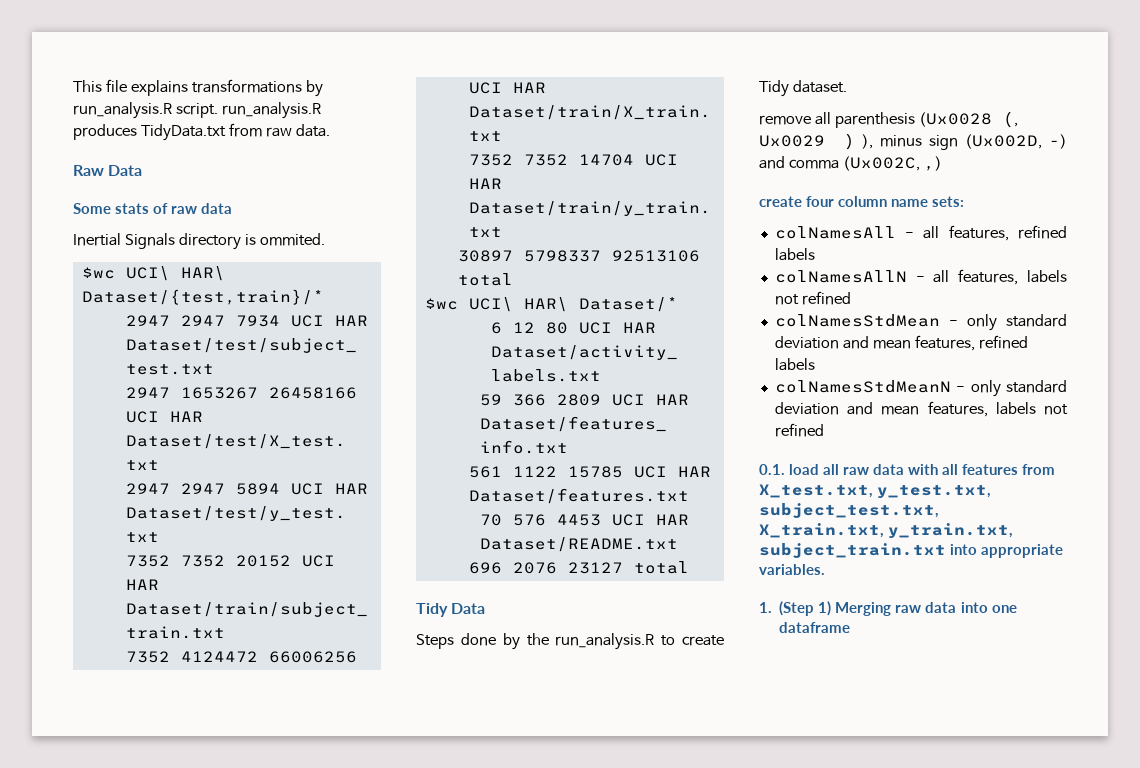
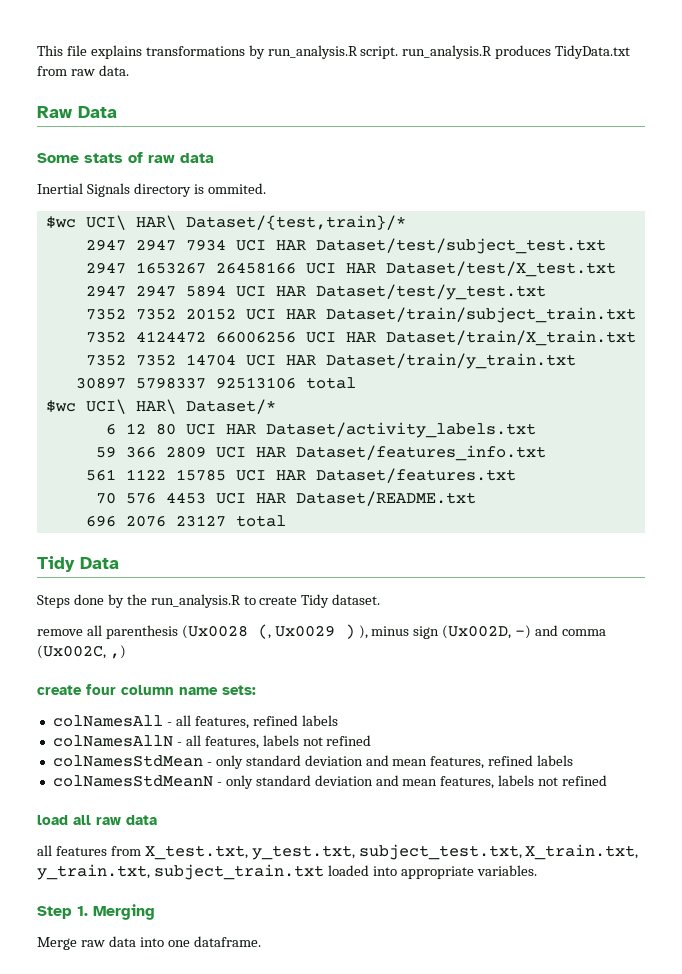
- 0.1. load all raw data with all features from X_test.txt, y_test.txt, subject_test.txt, X_train.txt, y_train.txt, subject_train.txt into appropriate variables.
+ load all raw data
+ all features from X_test.txt, y_test.txt, subject_test.txt, X_train.txt, y_train.txt, subject_train.txt loaded into appropriate variables.
- 1. (Step 1) Merging raw data into one dataframe
+ Step 1. Merging
+ Merge raw data into one dataframe.

